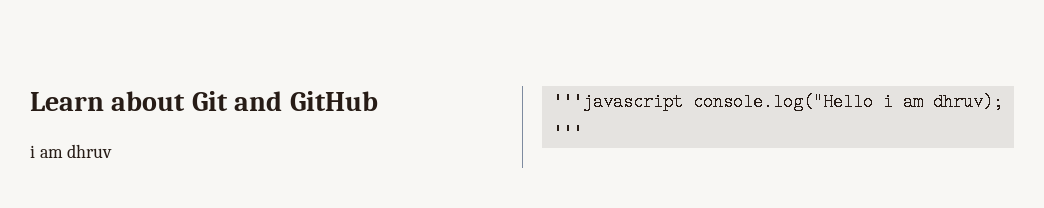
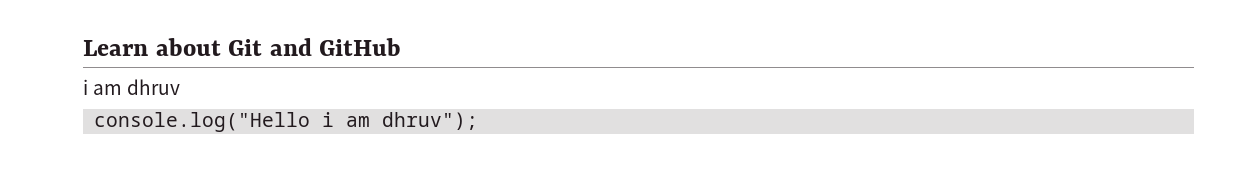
- '''javascript console.log("Hello i am dhruv); '''
+ console.log("Hello i am dhruv");

